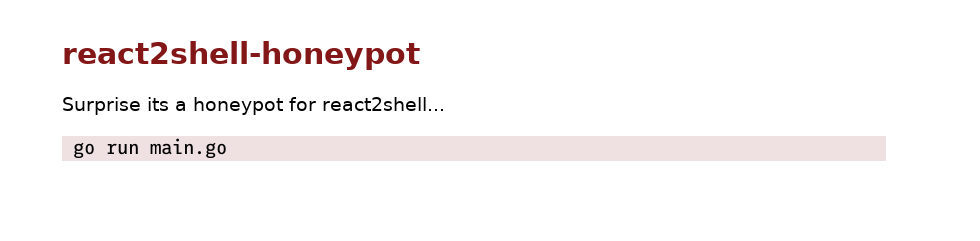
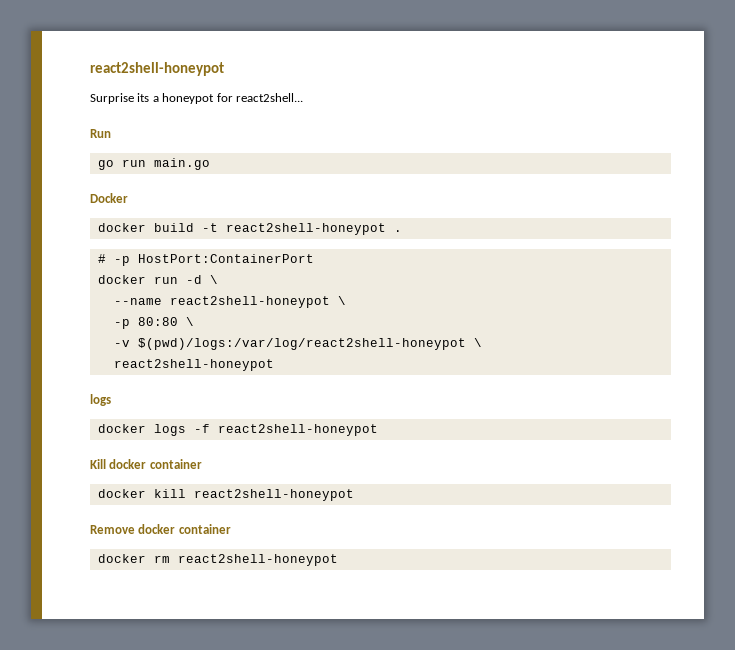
+ Run
+ Docker
+ docker build -t react2shell-honeypot .
+ # -p HostPort:ContainerPort
+ docker run -d \
+ --name react2shell-honeypot \
+ -p 80:80 \
+ -v $(pwd)/logs:/var/log/react2shell-honeypot \
+ react2shell-honeypot
+ logs
+ docker logs -f react2shell-honeypot
+ Kill docker container
+ docker kill react2shell-honeypot
+ Remove docker container
+ docker rm react2shell-honeypot

